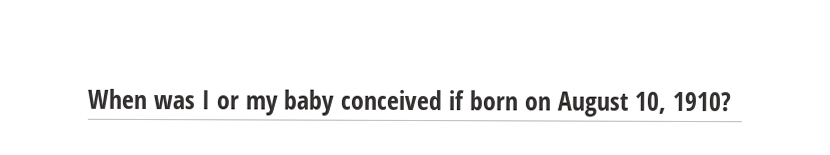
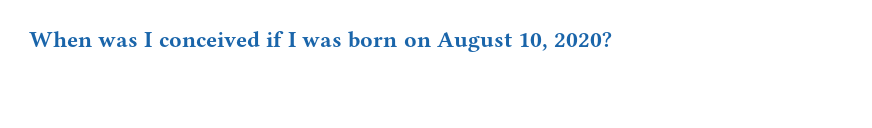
- When was I or my baby conceived if born on August 10, 1910?
+ When was I conceived if I was born on August 10, 2020?

